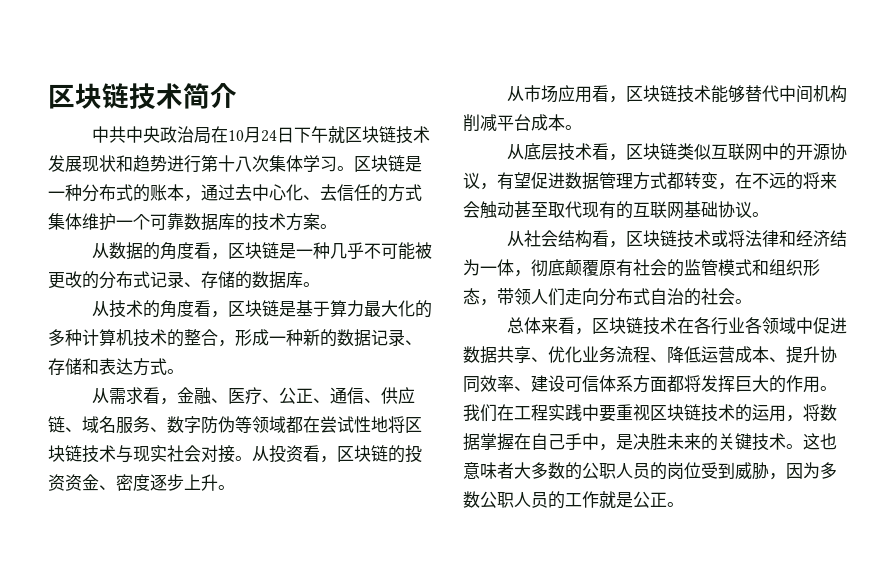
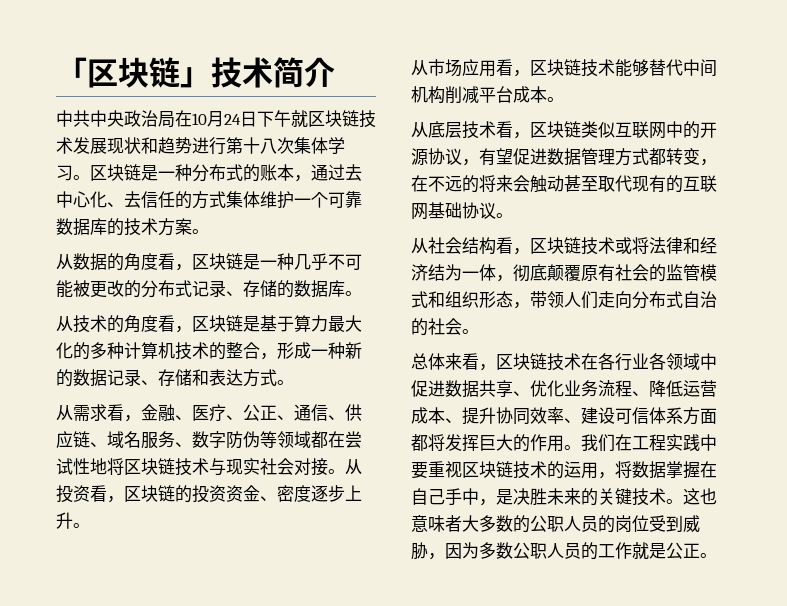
- 区块链技术简介
+ 「区块链」技术简介

